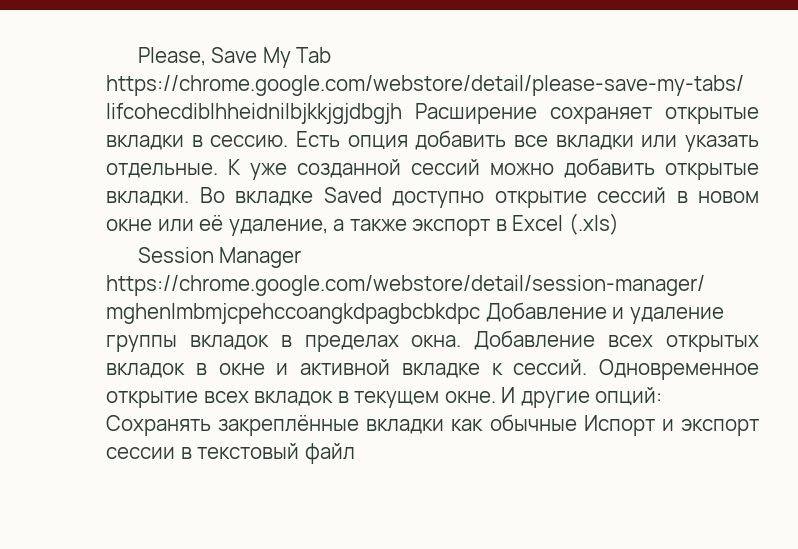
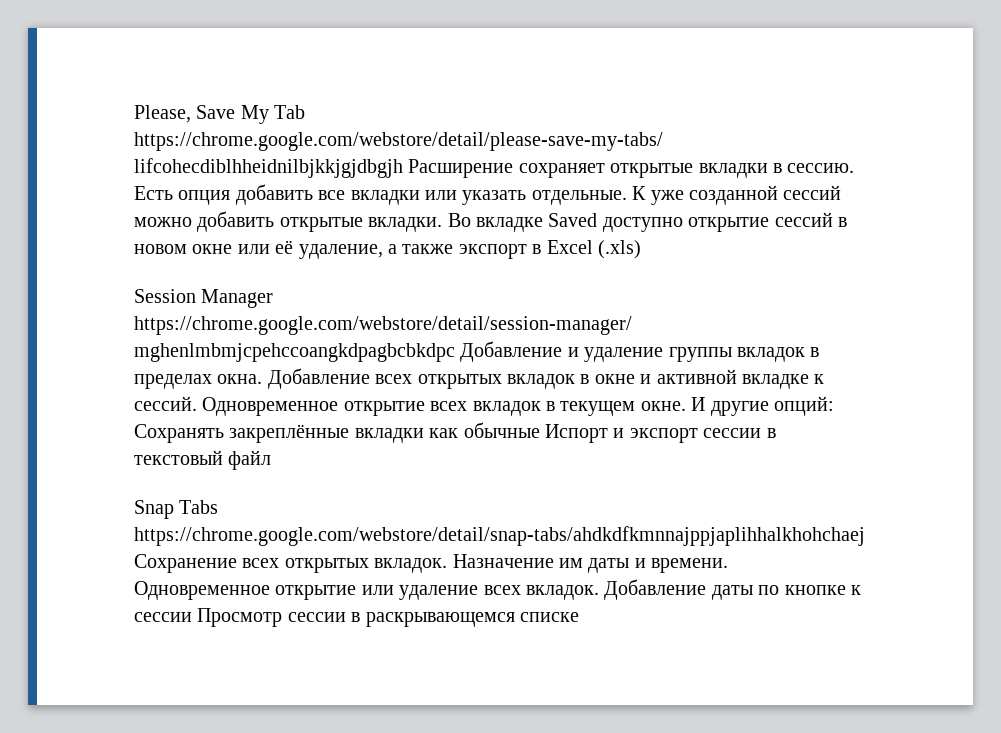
+ Snap Tabs https://chrome.google.com/webstore/detail/snap-tabs/ahdkdfkmnnajppjaplihhalkhohchaej Сохранение всех открытых вкладок. Назначение им даты и времени. Одновременное открытие или удаление всех вкладок. Добавление даты по кнопке к сессии Просмотр сессии в раскрывающемся списке

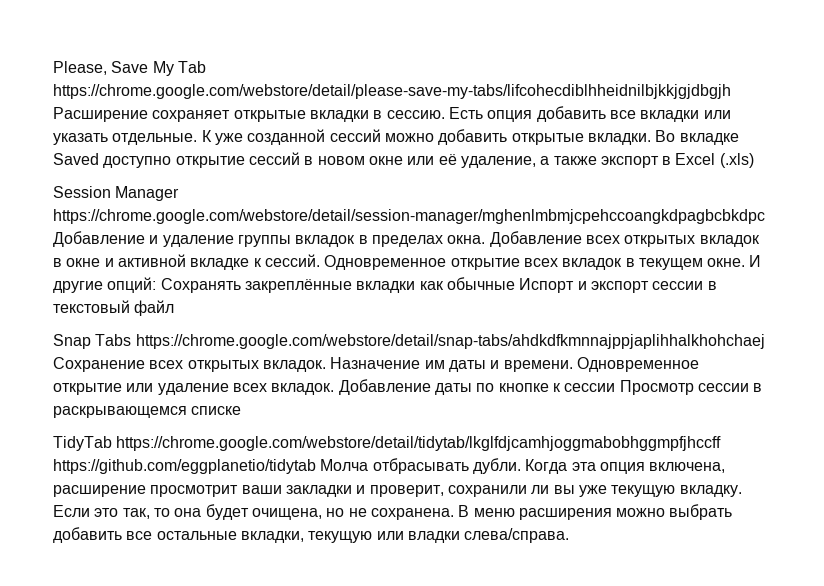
+ TidyTab https://chrome.google.com/webstore/detail/tidytab/lkglfdjcamhjoggmabobhggmpfjhccff https://github.com/eggplanetio/tidytab Молча отбрасывать дубли. Когда эта опция включена, расширение просмотрит ваши закладки и проверит, сохранили ли вы уже текущую вкладку. Если это так, то она будет очищена, но не сохранена. В меню расширения можно выбрать добавить все остальные вкладки, текущую или владки слева/справа.

